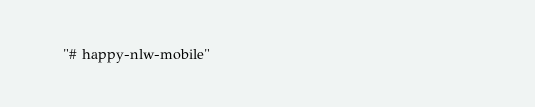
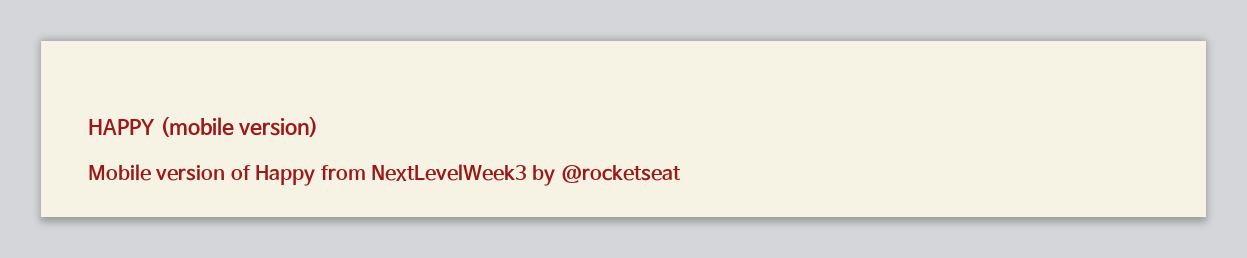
- "# happy-nlw-mobile"
+ HAPPY (mobile version)
+ Mobile version of Happy from NextLevelWeek3 by @rocketseat

